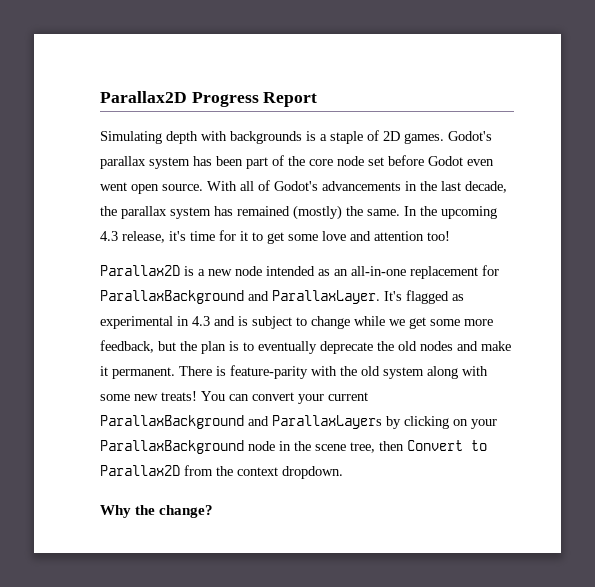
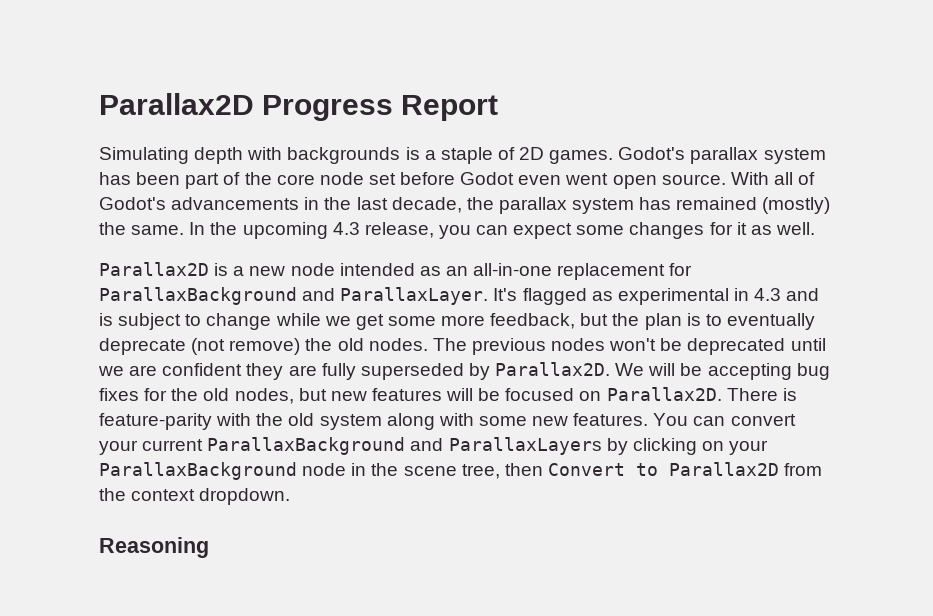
- In the upcoming 4.3 release, it's time for it to get some love and attention too!
+ In the upcoming 4.3 release, you can expect some changes for it as well.
- It's flagged as experimental in 4.3 and is subject to change while we get some more feedback, but the plan is to eventually deprecate the old nodes and make it permanent.
+ It's flagged as experimental in 4.3 and is subject to change while we get some more feedback, but the plan is to eventually deprecate (not remove) the old nodes. The previous nodes won't be deprecated until we are confident they are fully superseded by Parallax2D. We will be accepting bug fixes for the old nodes, but new features will be focused on Parallax2D.
- There is feature-parity with the old system along with some new treats!
+ There is feature-parity with the old system along with some new features.
- Why the change?
+ Reasoning

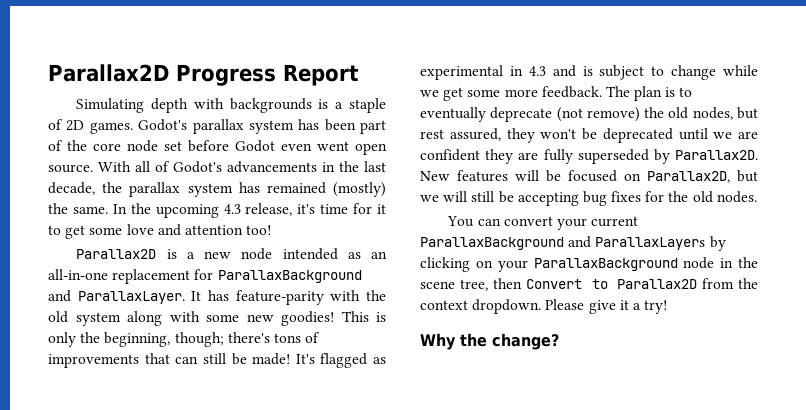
- In the upcoming 4.3 release, you can expect some changes for it as well.
+ In the upcoming 4.3 release, it's time for it to get some love and attention too!
+ It has feature-parity with the old system along with some new goodies! This is only the beginning, though; there's tons of improvements that can still be made!
- It's flagged as experimental in 4.3 and is subject to change while we get some more feedback, but the plan is to eventually deprecate (not remove) the old nodes. The previous nodes won't be deprecated until we are confident they are fully superseded by Parallax2D.
+ It's flagged as experimental in 4.3 and is subject to change while we get some more feedback. The plan is to eventually deprecate (not remove) the old nodes, but rest assured, they won't be deprecated until we are confident they are fully superseded by Parallax2D.
- We will be accepting bug fixes for the old nodes, but new features will be focused on Parallax2D. There is feature-parity with the old system along with some new features. You can convert your current ParallaxBackground and ParallaxLayers by clicking on your ParallaxBackground node in the scene tree, then Convert to Parallax2D from the context dropdown.
- Reasoning
+ New features will be focused on Parallax2D, but we will still be accepting bug fixes for the old nodes.
+ You can convert your current ParallaxBackground and ParallaxLayers by clicking on your ParallaxBackground node in the scene tree, then Convert to Parallax2D from the context dropdown. Please give it a try!
+ Why the change?

